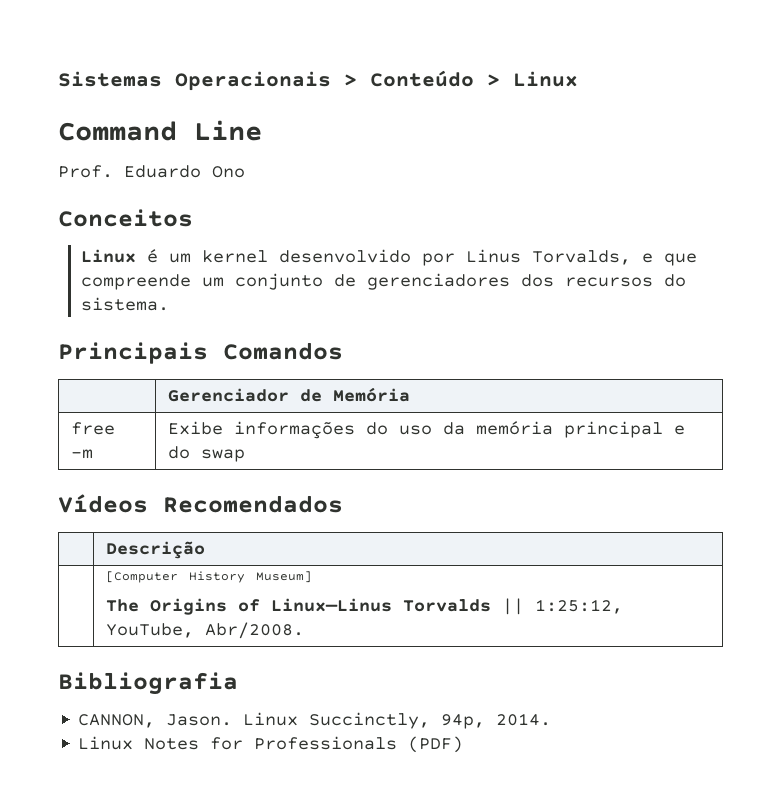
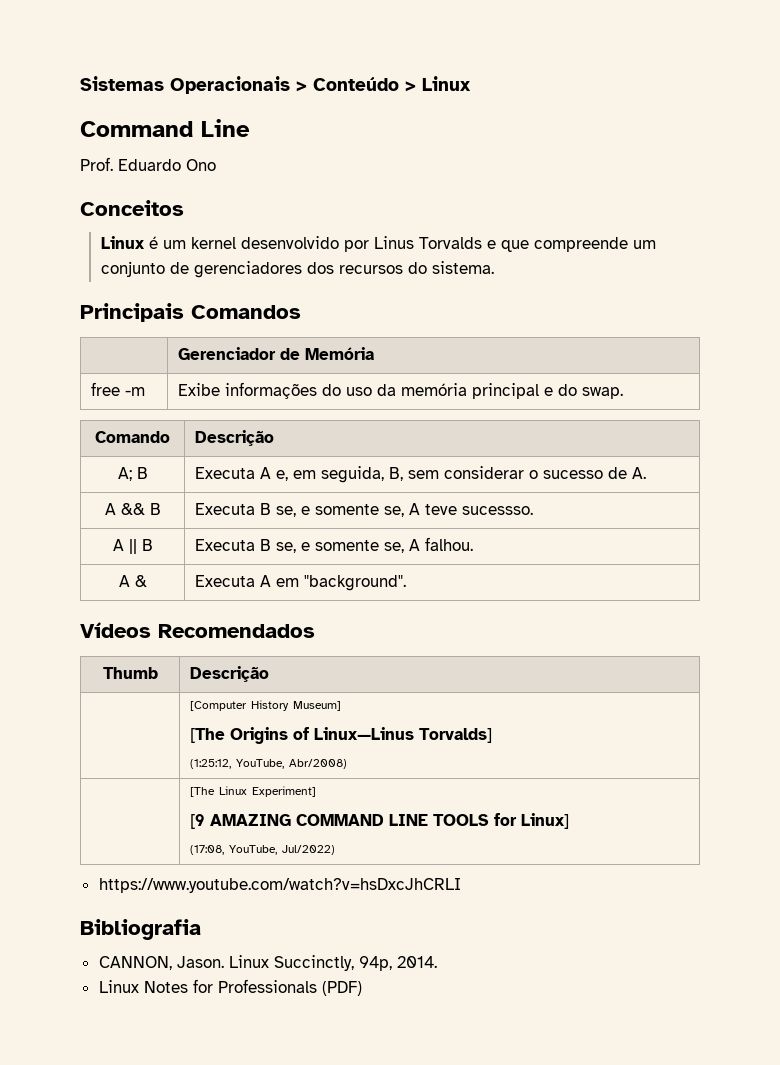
- Linux é um kernel desenvolvido por Linus Torvalds, e que compreende um conjunto de gerenciadores dos recursos do sistema.
+ Linux é um kernel desenvolvido por Linus Torvalds e que compreende um conjunto de gerenciadores dos recursos do sistema.
- free -m | Exibe informações do uso da memória principal e do swap
+ free -m | Exibe informações do uso da memória principal e do swap.
+ Comando | Descrição
+ A; B | Executa A e, em seguida, B, sem considerar o sucesso de A.
+ A && B | Executa B se, e somente se, A teve sucessso.
+ A || B | Executa B se, e somente se, A falhou.
+ A & | Executa A em "background".
- | Descrição
+ Thumb | Descrição
  | [Computer History Museum]
- The Origins of Linux—Linus Torvalds || 1:25:12, YouTube, Abr/2008.
+ [The Origins of Linux—Linus Torvalds]
+ (1:25:12, YouTube, Abr/2008)
+ | [The Linux Experiment]
+ [9 AMAZING COMMAND LINE TOOLS for Linux]
+ (17:08, YouTube, Jul/2022)
+ https://www.youtube.com/watch?v=hsDxcJhCRLI

